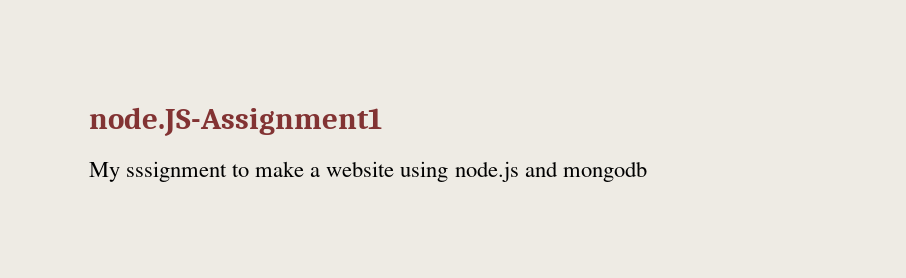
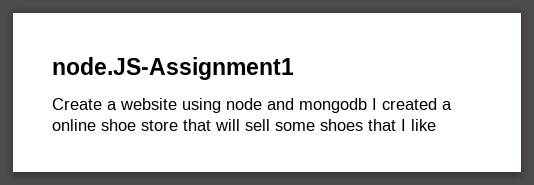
- My sssignment to make a website using node.js and mongodb
+ Create a website using node and mongodb I created a online shoe store that will sell some shoes that I like

